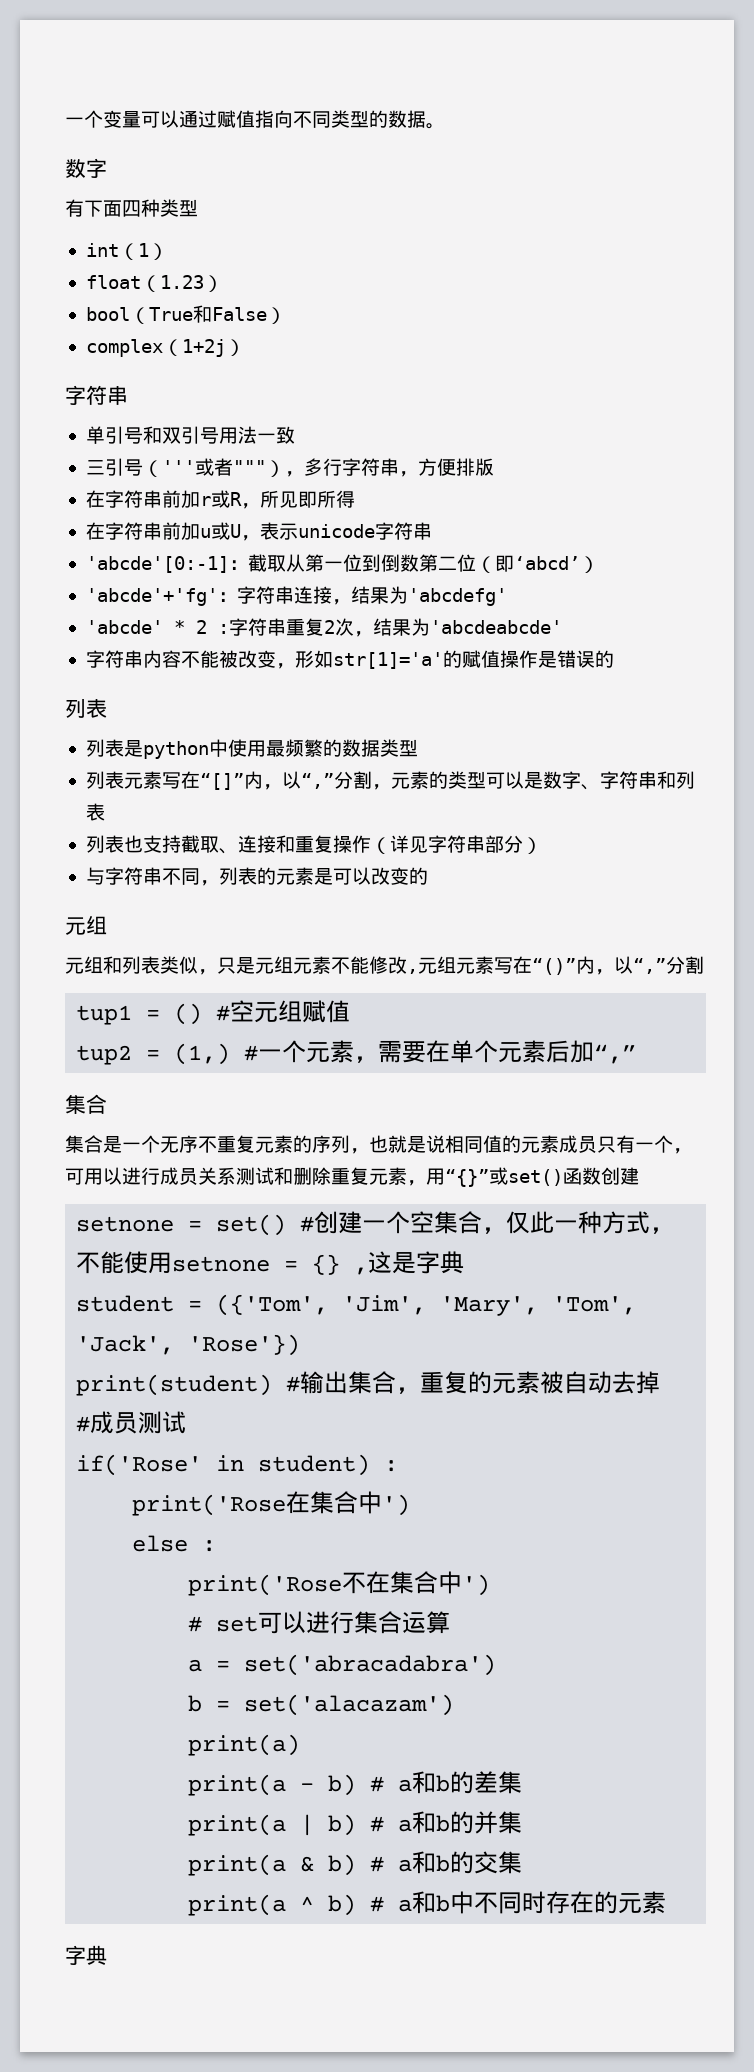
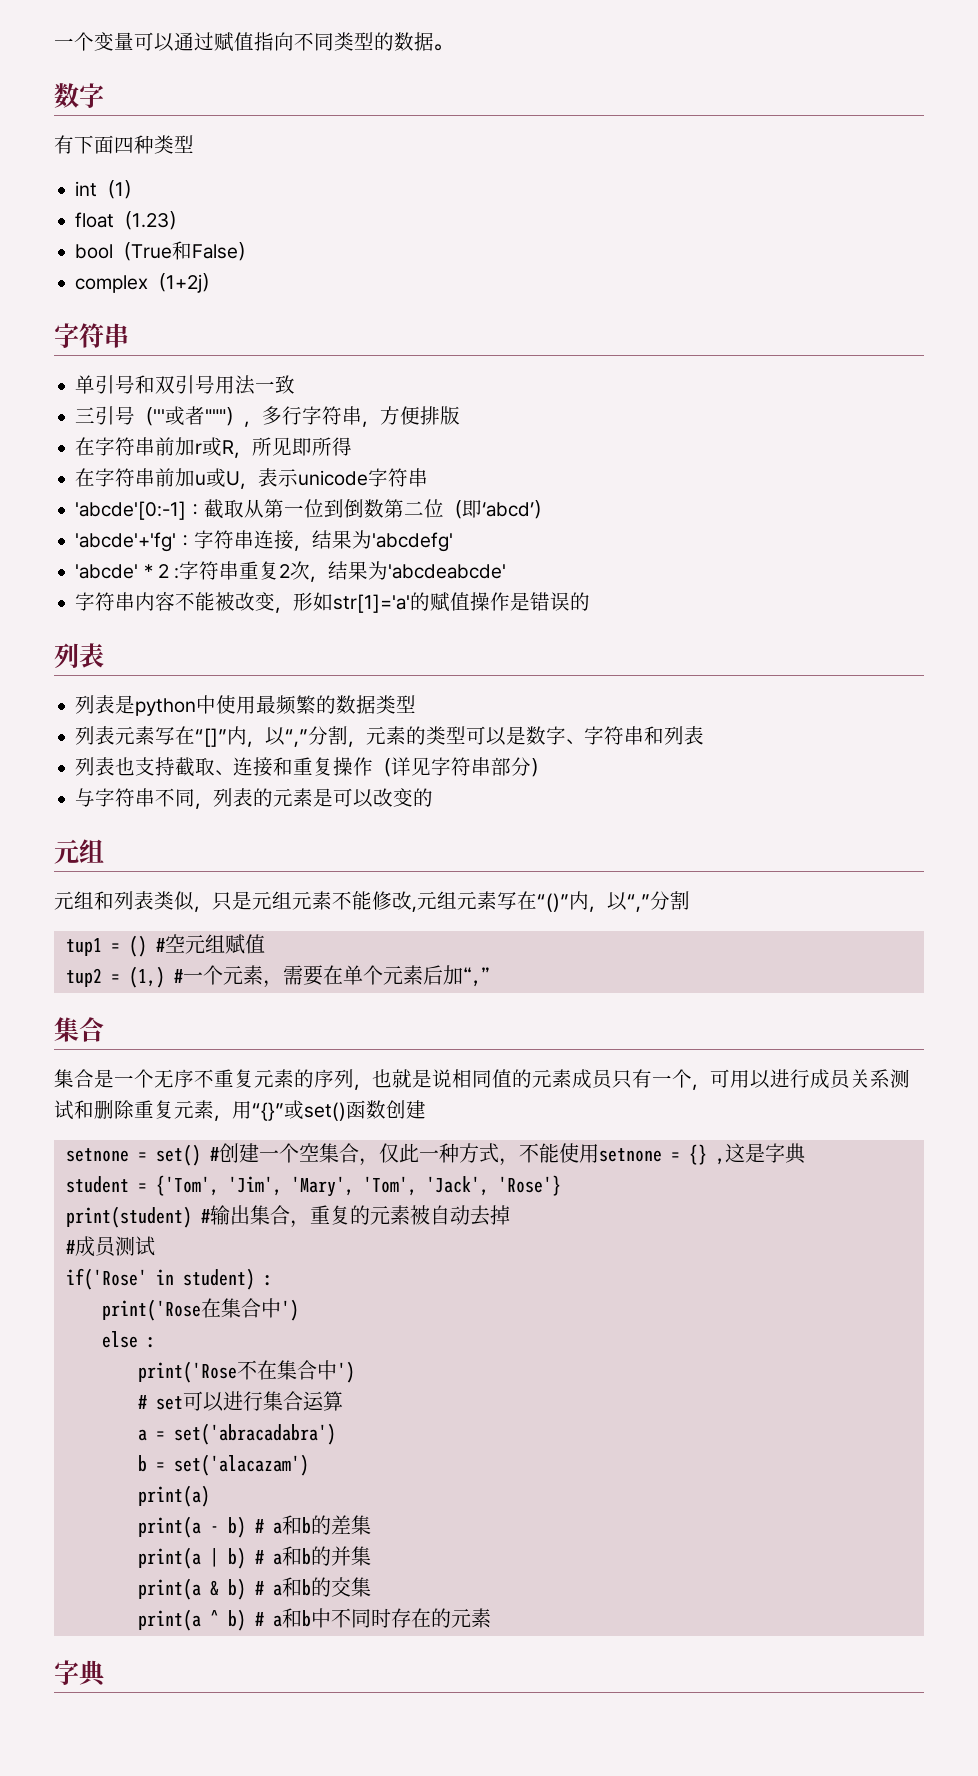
- student = ({'Tom', 'Jim', 'Mary', 'Tom', 'Jack', 'Rose'})
+ student = {'Tom', 'Jim', 'Mary', 'Tom', 'Jack', 'Rose'}

